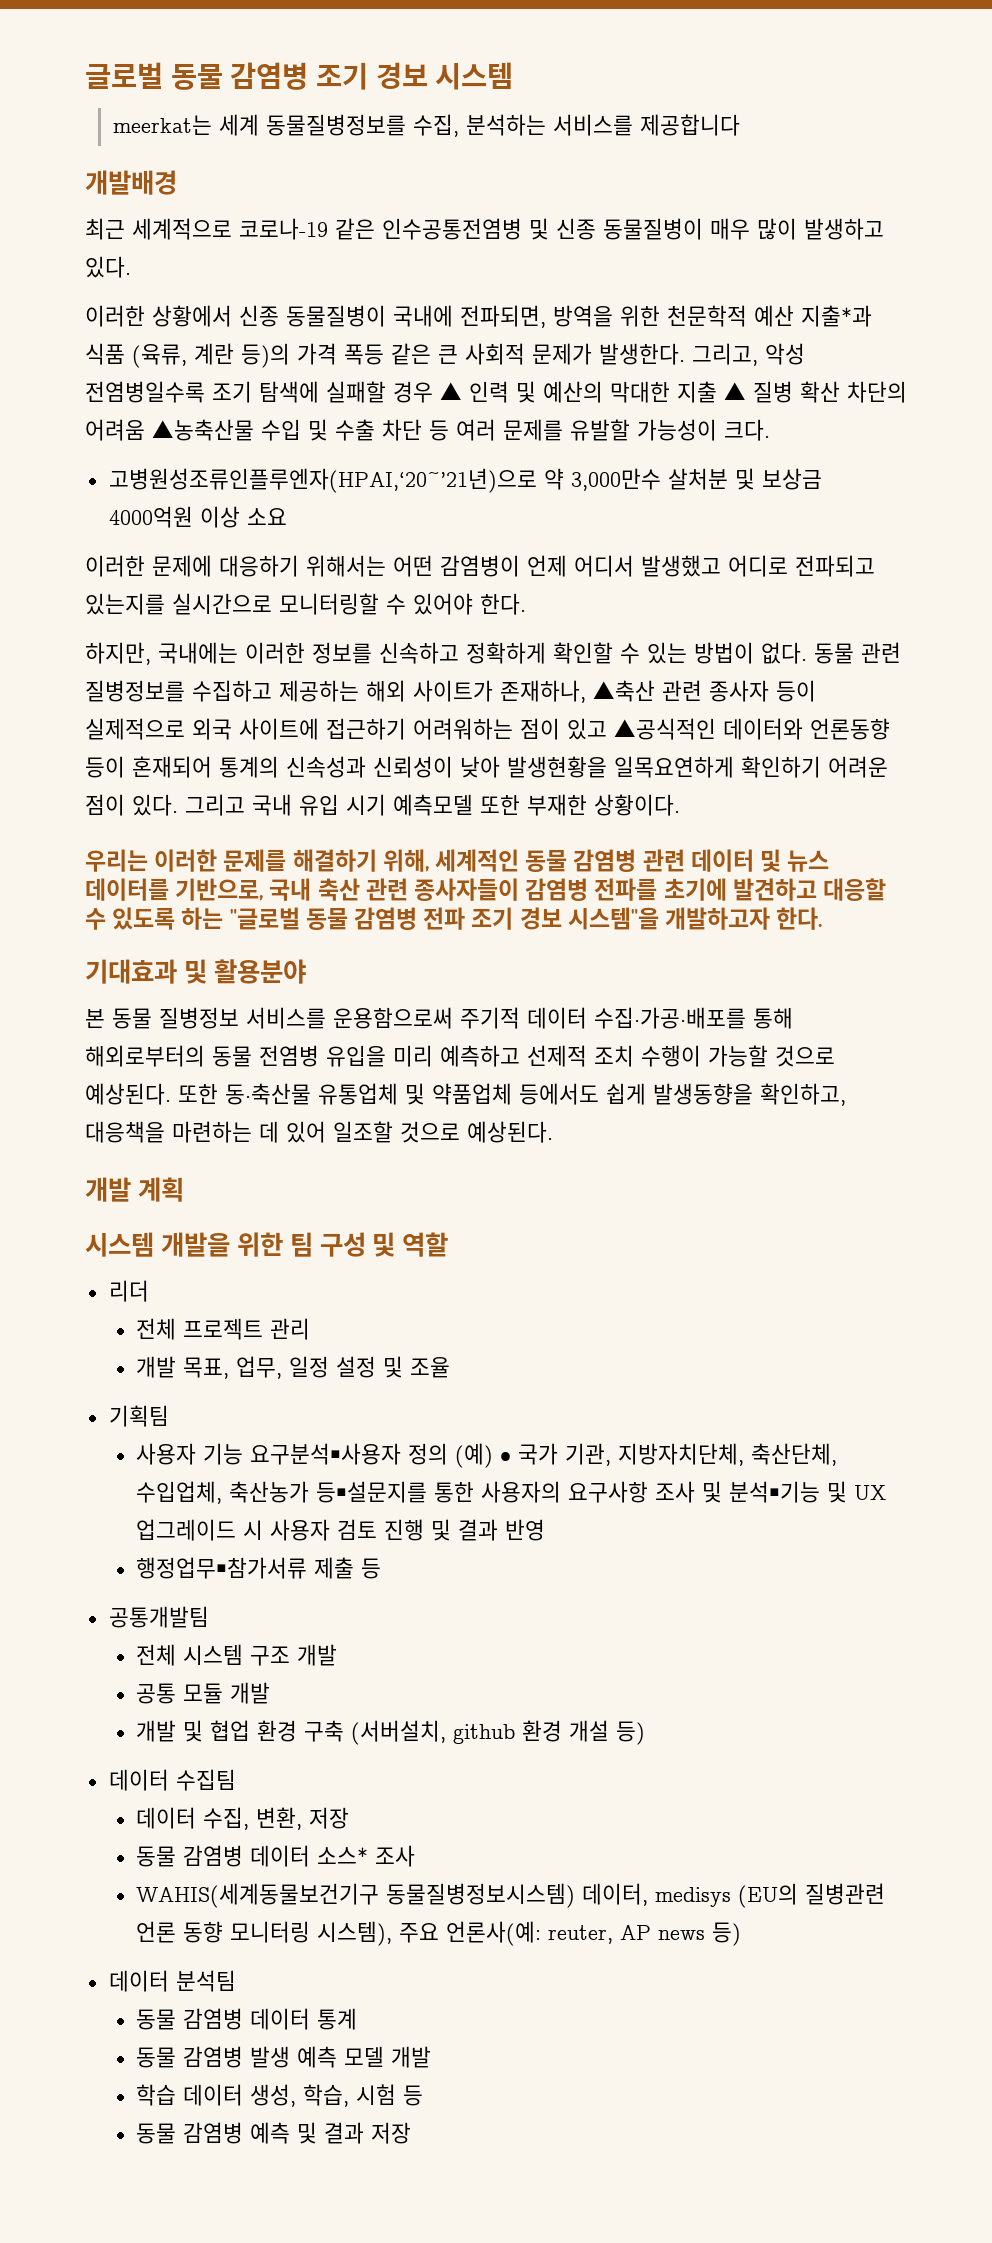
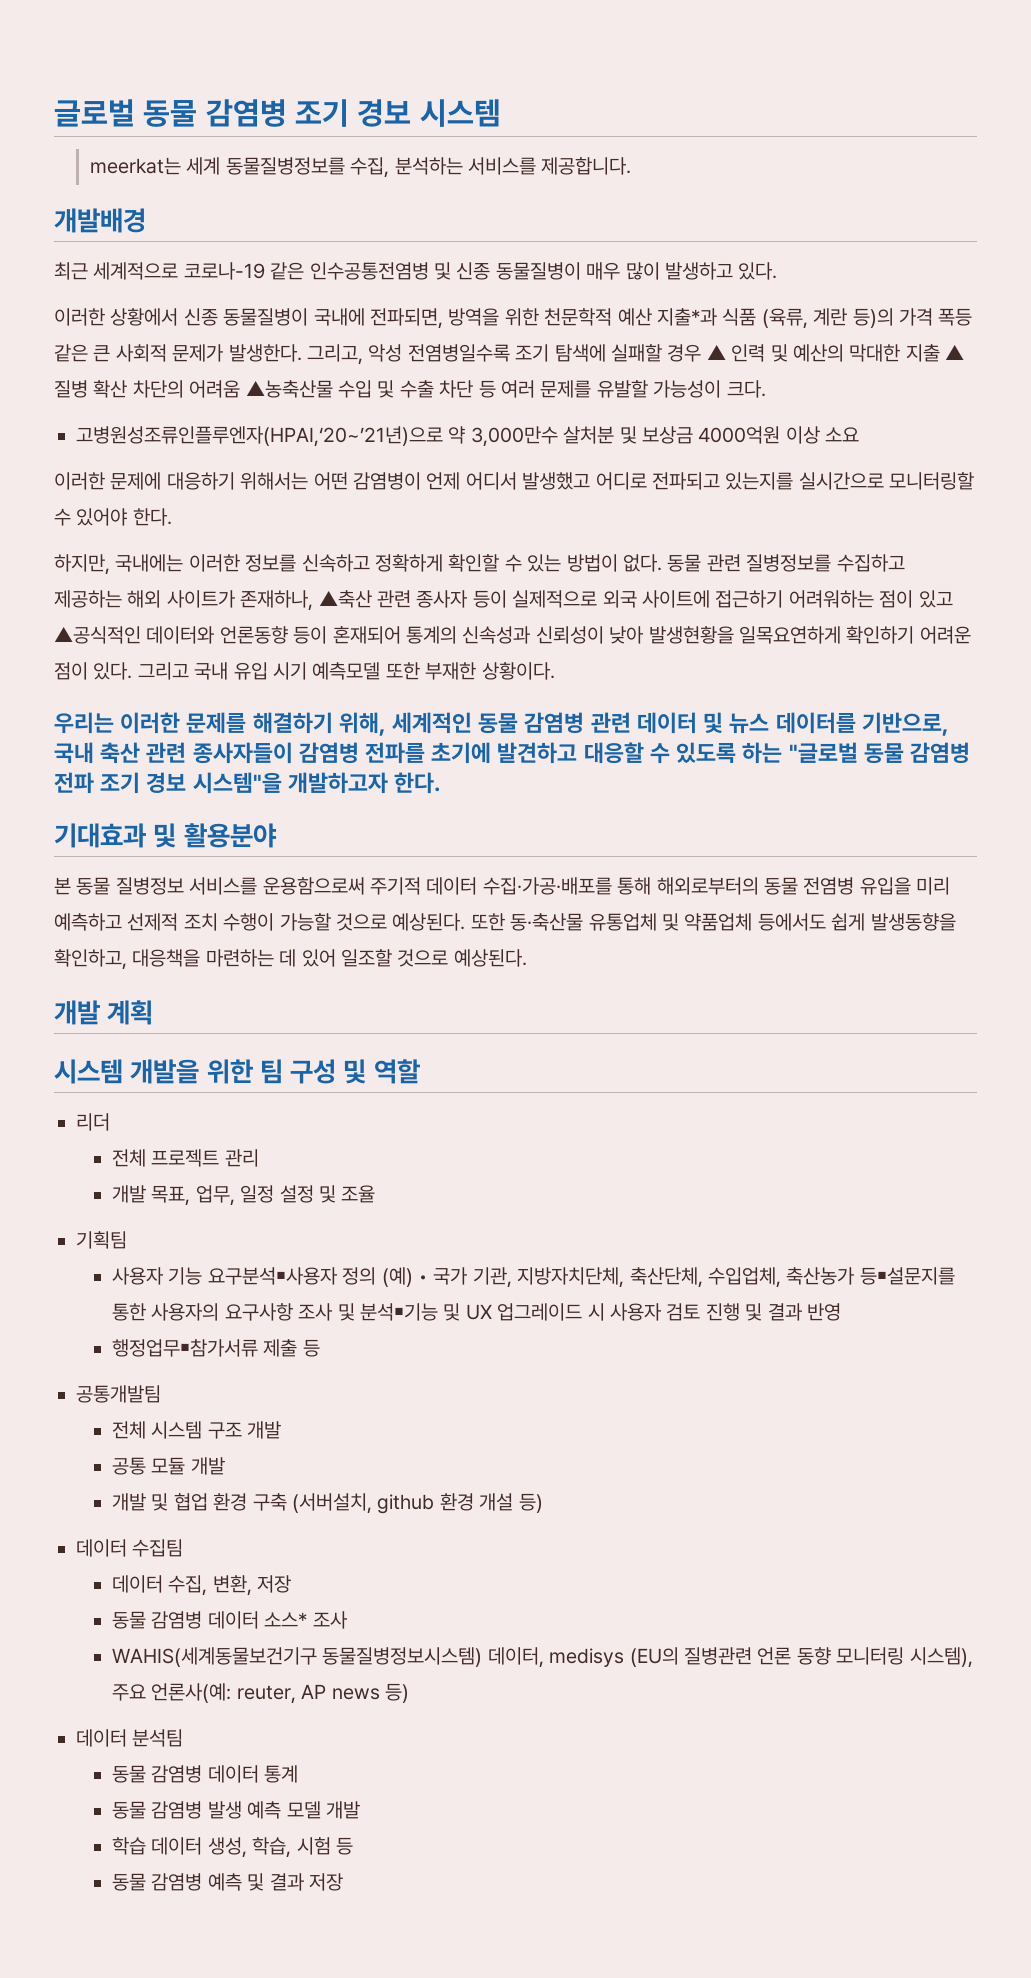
- meerkat는 세계 동물질병정보를 수집, 분석하는 서비스를 제공합니다
+ meerkat는 세계 동물질병정보를 수집, 분석하는 서비스를 제공합니다.

